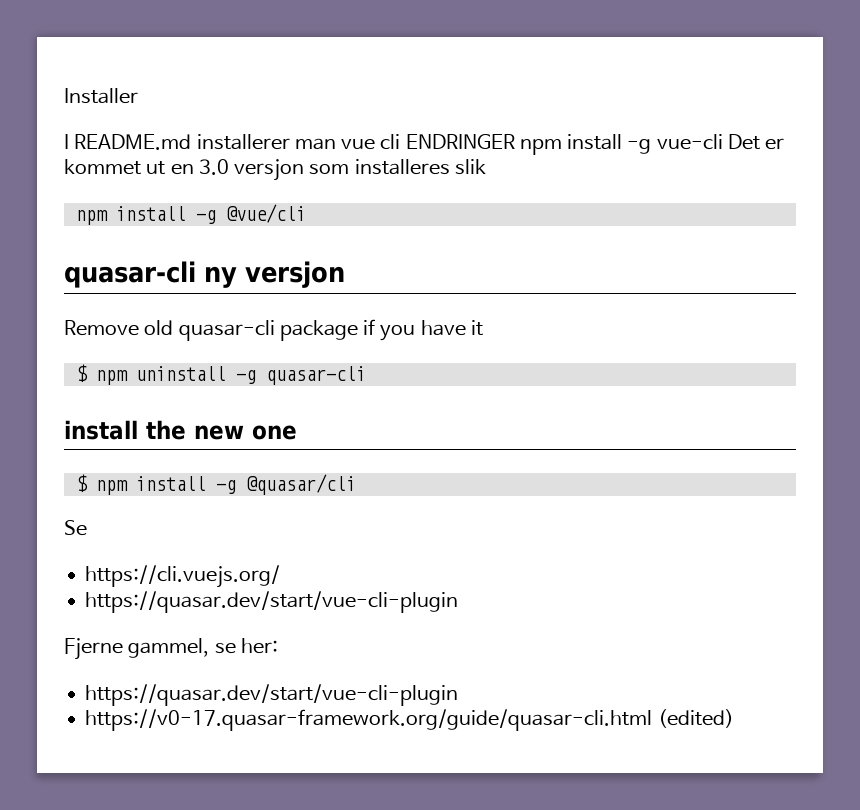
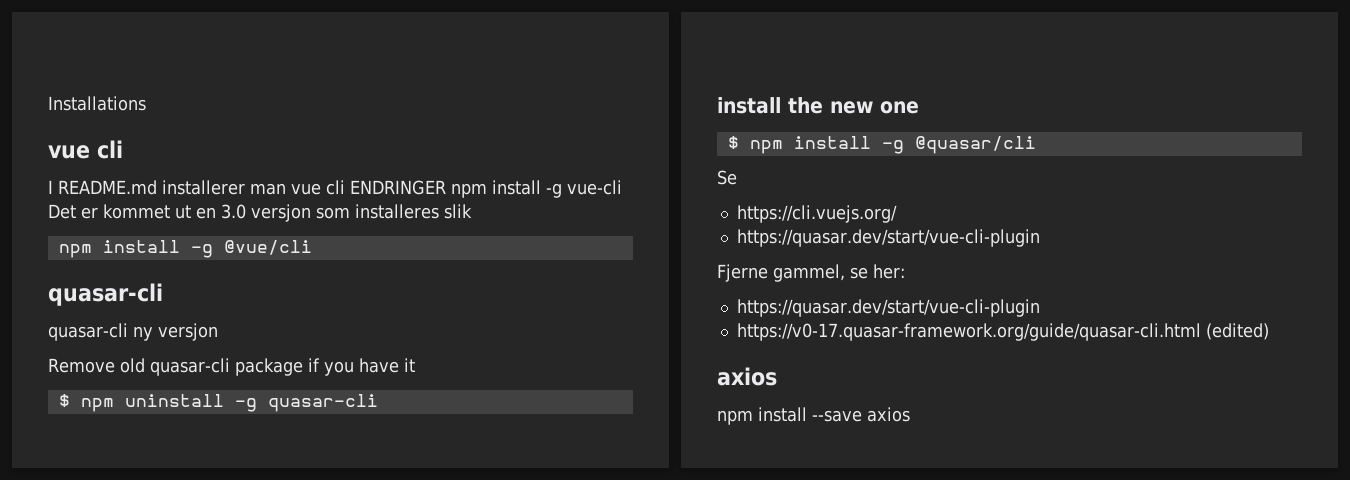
- Installer
+ Installations
+ vue cli
  npm install -g @vue/cli
+ quasar-cli
  https://v0-17.quasar-framework.org/guide/quasar-cli.html (edited)
+ axios
+ npm install --save axios

